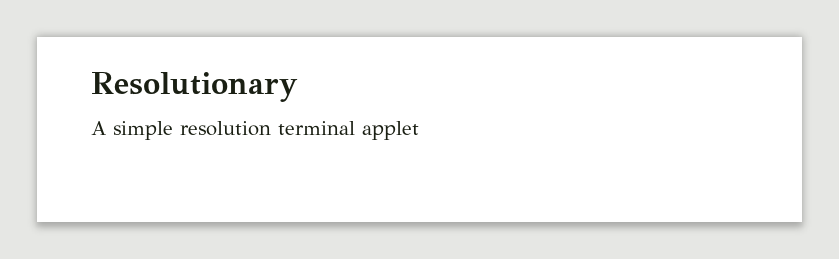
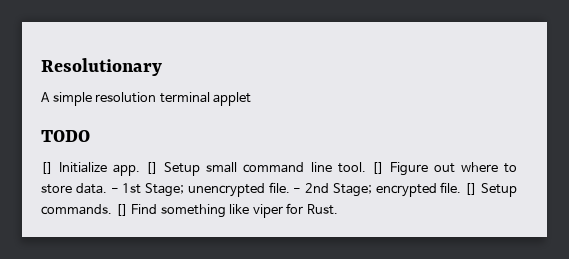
+ TODO
+ [] Initialize app. [] Setup small command line tool. [] Figure out where to store data. - 1st Stage; unencrypted file. - 2nd Stage; encrypted file. [] Setup commands. [] Find something like viper for Rust.

